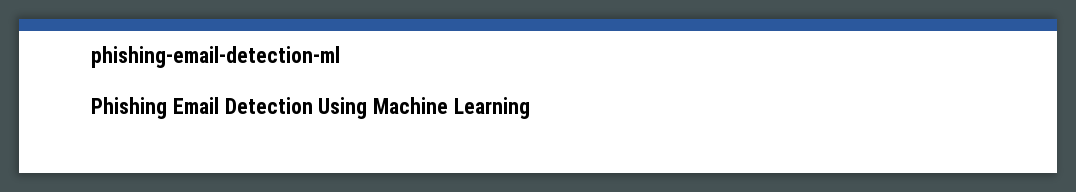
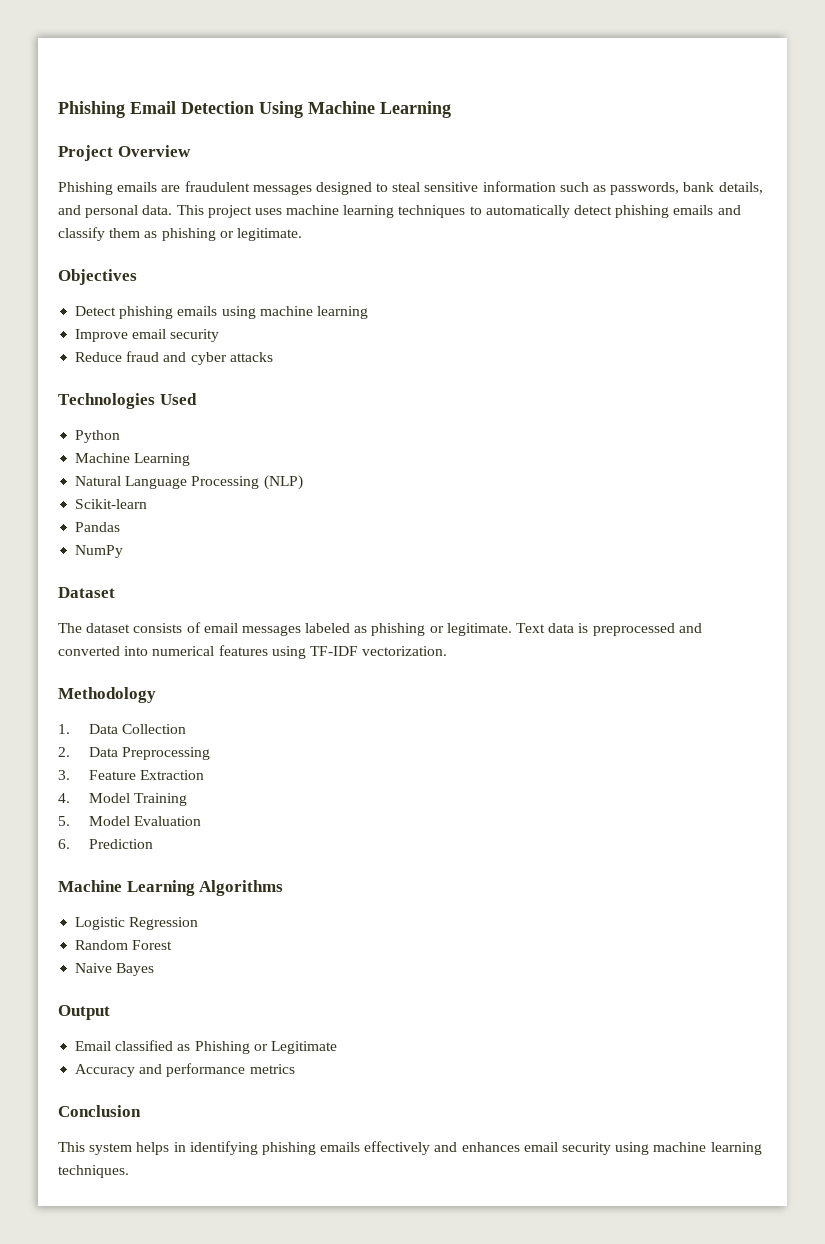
- phishing-email-detection-ml
+ Project Overview
+ Phishing emails are fraudulent messages designed to steal sensitive information such as passwords, bank details, and personal data. This project uses machine learning techniques to automatically detect phishing emails and classify them as phishing or legitimate.
+ Objectives
+ Detect phishing emails using machine learning
+ Improve email security
+ Reduce fraud and cyber attacks
+ Technologies Used
+ Python
+ Machine Learning
+ Natural Language Processing (NLP)
+ Scikit-learn
+ Pandas
+ NumPy
+ Dataset
+ The dataset consists of email messages labeled as phishing or legitimate. Text data is preprocessed and converted into numerical features using TF-IDF vectorization.
+ Methodology
+ 1. Data Collection
+ 2. Data Preprocessing
+ 3. Feature Extraction
+ 4. Model Training
+ 5. Model Evaluation
+ 6. Prediction
+ Machine Learning Algorithms
+ Logistic Regression
+ Random Forest
+ Naive Bayes
+ Output
+ Email classified as Phishing or Legitimate
+ Accuracy and performance metrics
+ Conclusion
+ This system helps in identifying phishing emails effectively and enhances email security using machine learning techniques.

